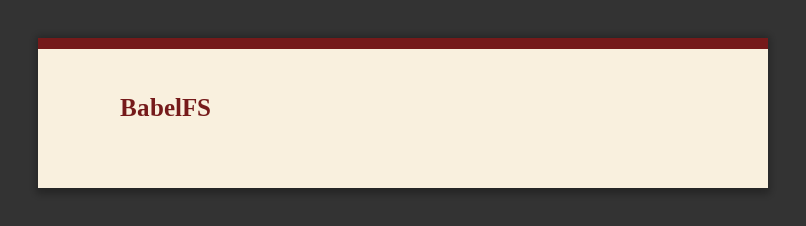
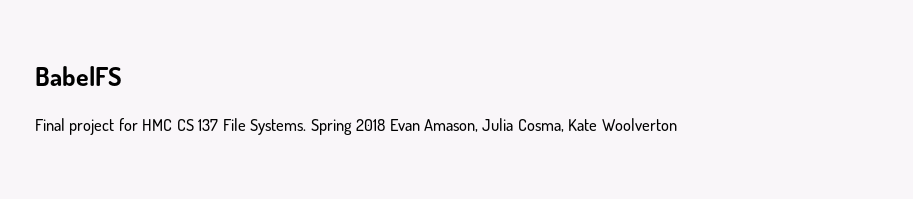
+ Final project for HMC CS 137 File Systems. Spring 2018 Evan Amason, Julia Cosma, Kate Woolverton

